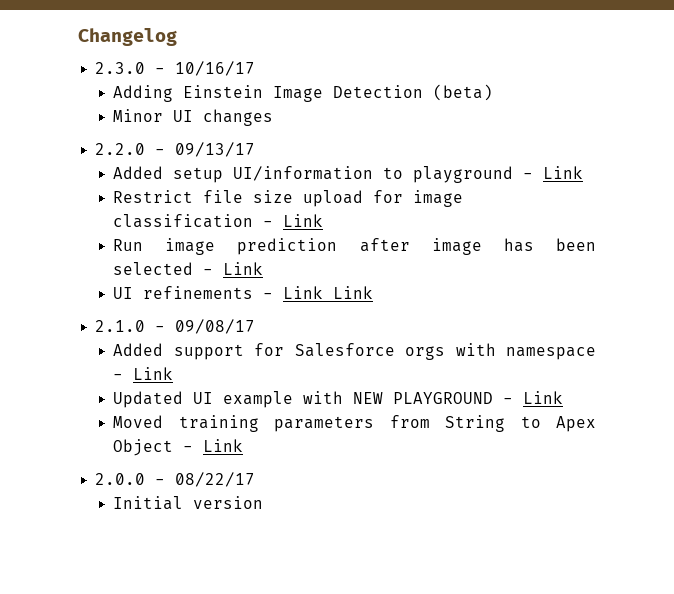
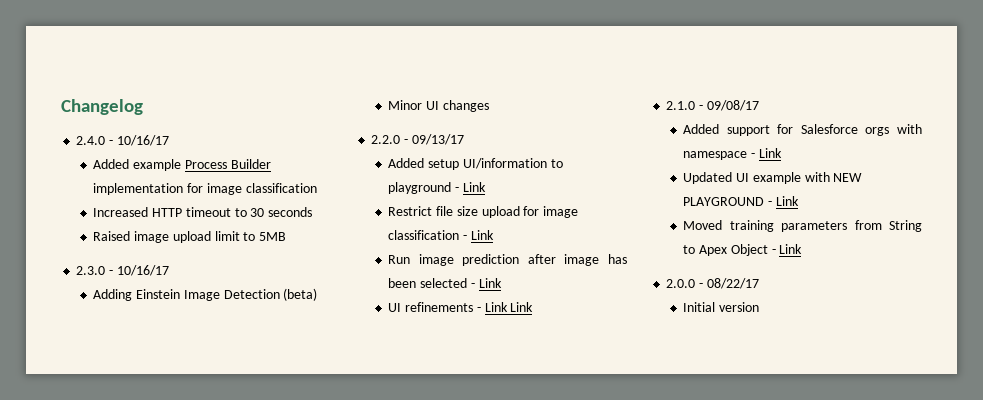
+ 2.4.0 - 10/16/17
+ Added example Process Builder implementation for image classification
+ Increased HTTP timeout to 30 seconds
+ Raised image upload limit to 5MB

